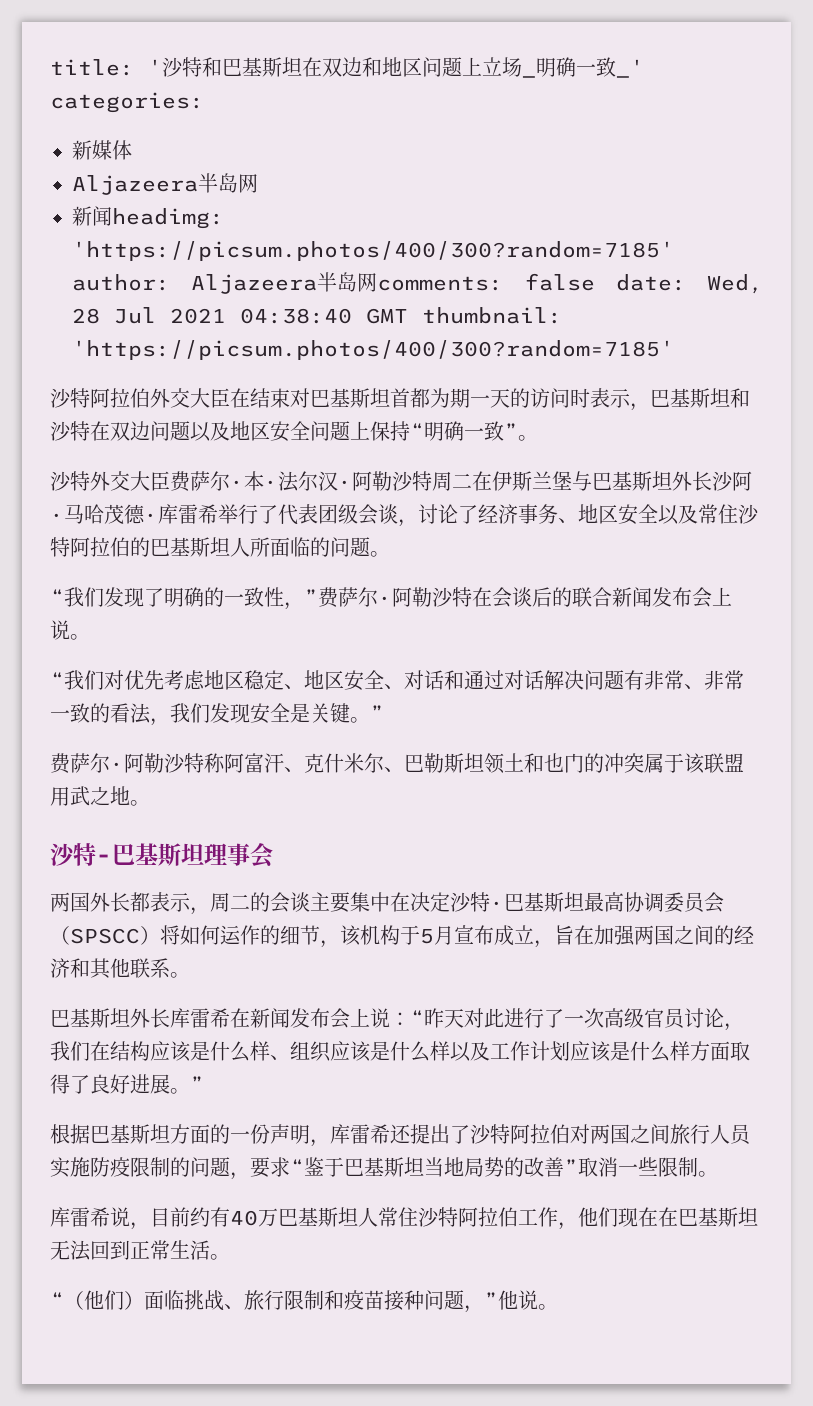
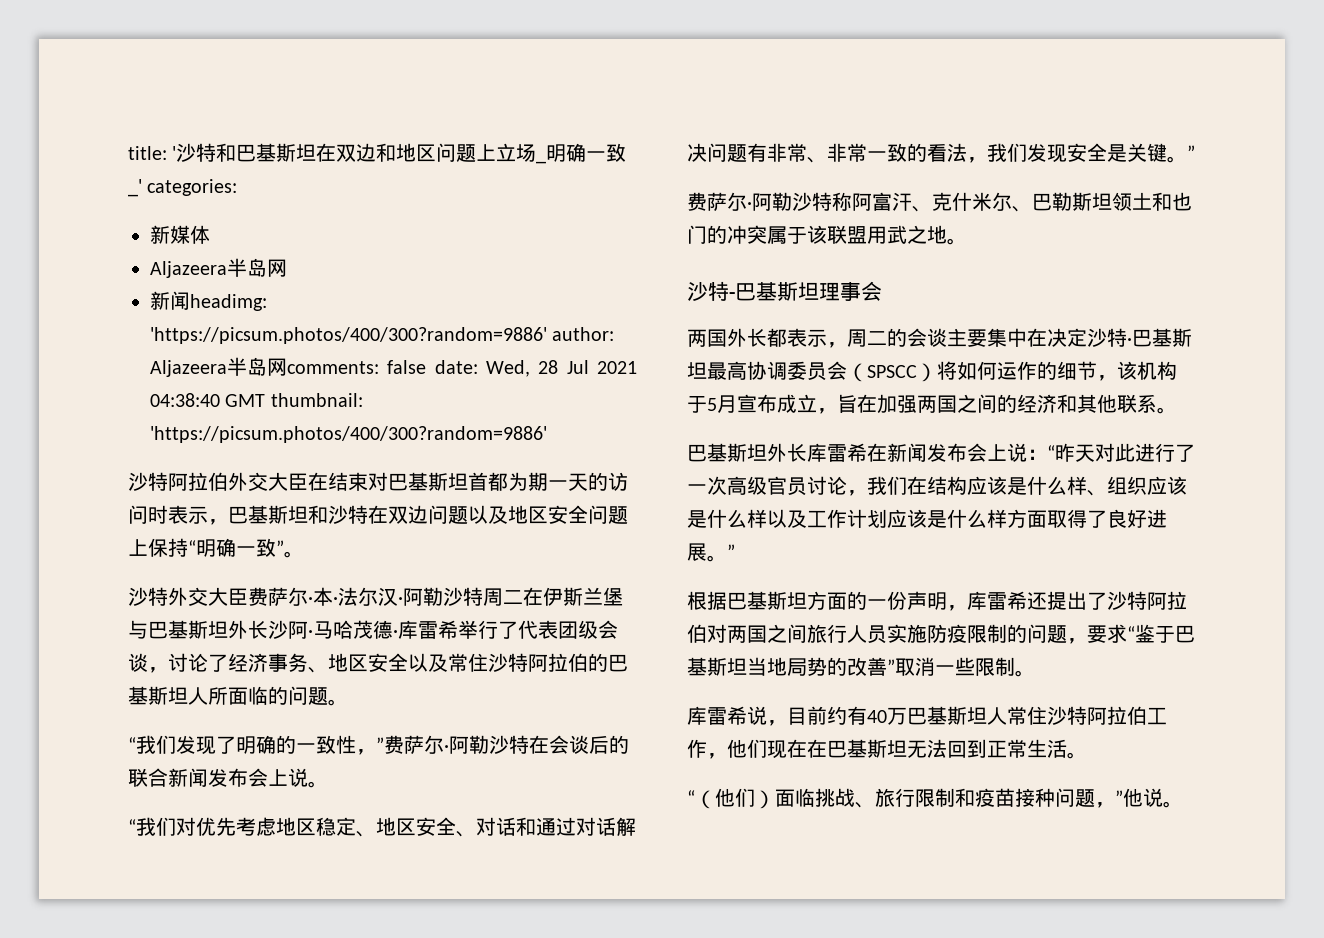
- 新闻headimg: 'https://picsum.photos/400/300?random=7185' author: Aljazeera半岛网comments: false date: Wed, 28 Jul 2021 04:38:40 GMT thumbnail: 'https://picsum.photos/400/300?random=7185'
+ 新闻headimg: 'https://picsum.photos/400/300?random=9886' author: Aljazeera半岛网comments: false date: Wed, 28 Jul 2021 04:38:40 GMT thumbnail: 'https://picsum.photos/400/300?random=9886'

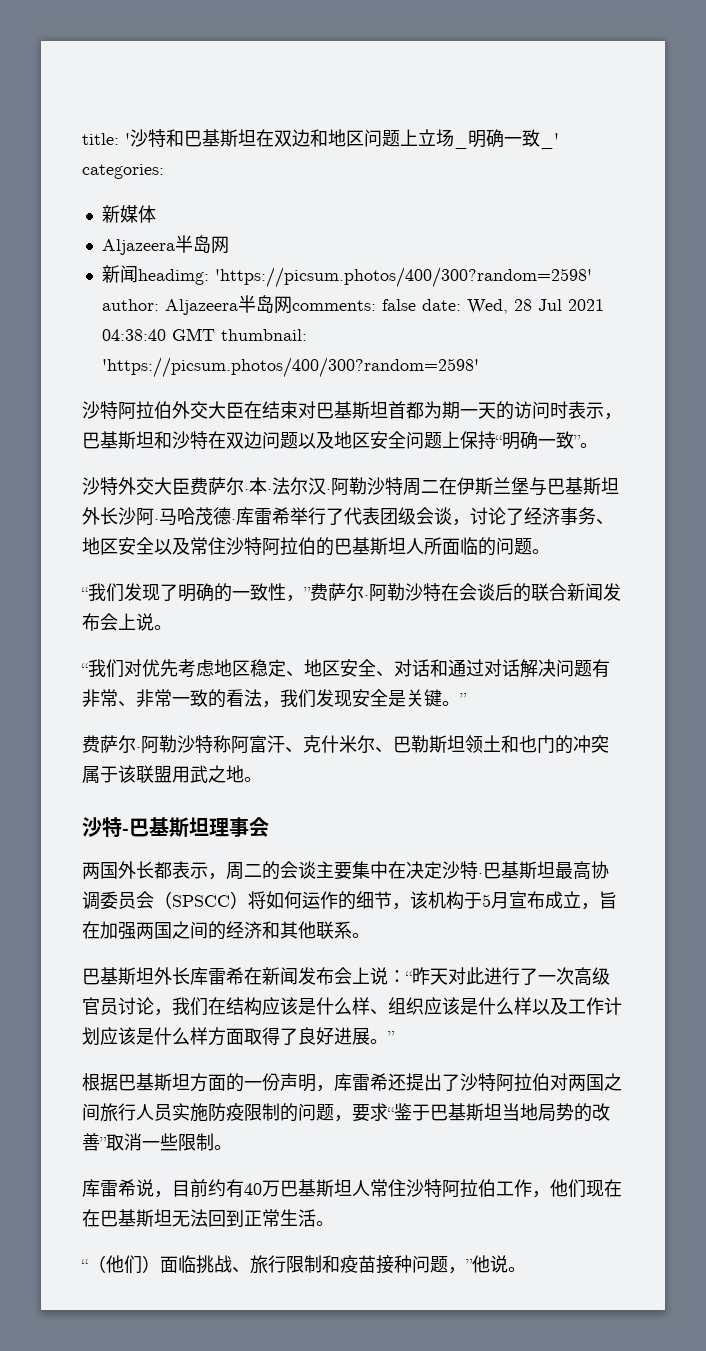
- 新闻headimg: 'https://picsum.photos/400/300?random=9886' author: Aljazeera半岛网comments: false date: Wed, 28 Jul 2021 04:38:40 GMT thumbnail: 'https://picsum.photos/400/300?random=9886'
+ 新闻headimg: 'https://picsum.photos/400/300?random=2598' author: Aljazeera半岛网comments: false date: Wed, 28 Jul 2021 04:38:40 GMT thumbnail: 'https://picsum.photos/400/300?random=2598'

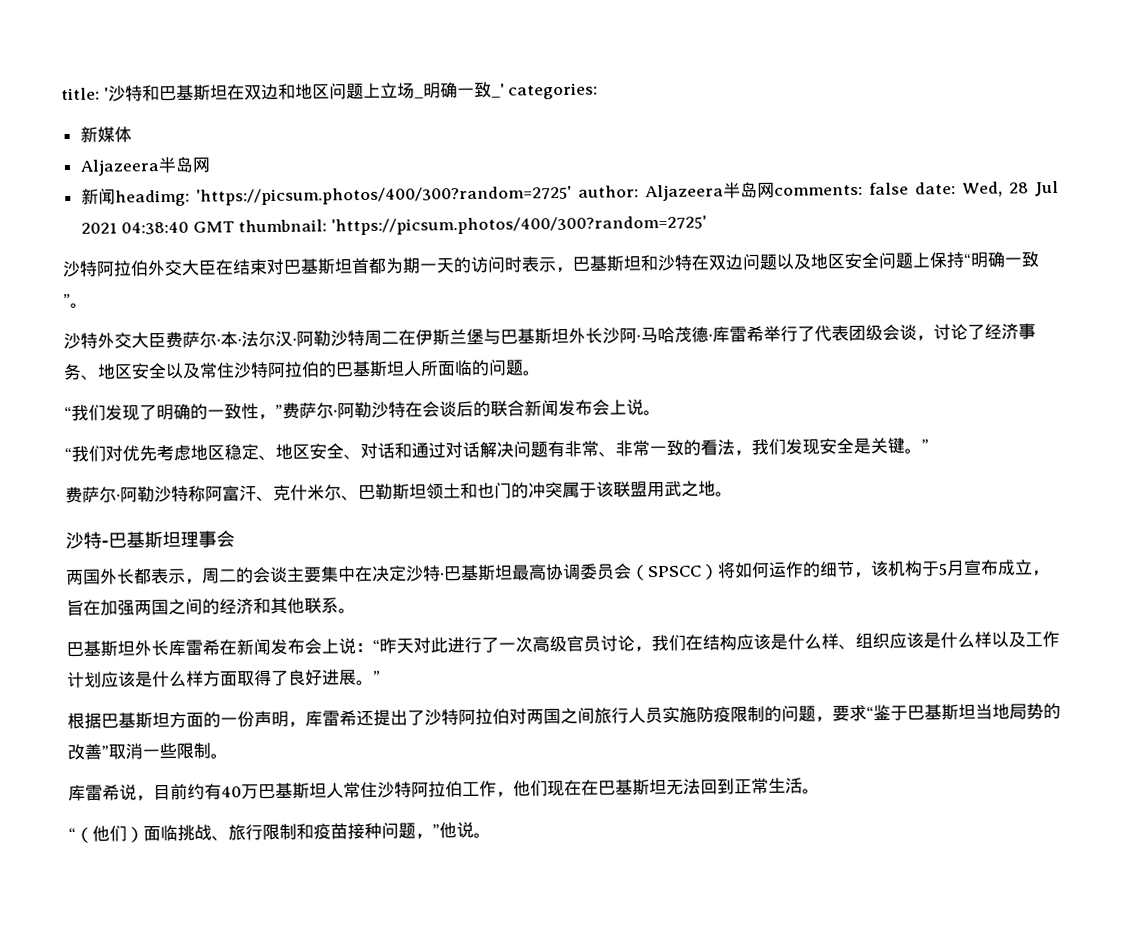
- 新闻headimg: 'https://picsum.photos/400/300?random=2598' author: Aljazeera半岛网comments: false date: Wed, 28 Jul 2021 04:38:40 GMT thumbnail: 'https://picsum.photos/400/300?random=2598'
+ 新闻headimg: 'https://picsum.photos/400/300?random=2725' author: Aljazeera半岛网comments: false date: Wed, 28 Jul 2021 04:38:40 GMT thumbnail: 'https://picsum.photos/400/300?random=2725'

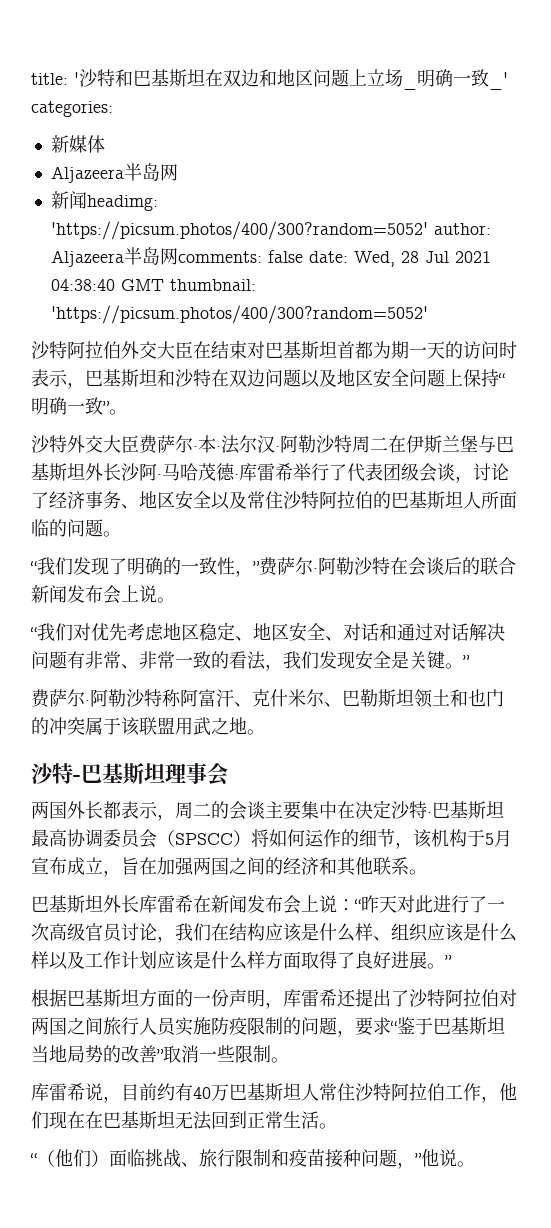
- 新闻headimg: 'https://picsum.photos/400/300?random=2725' author: Aljazeera半岛网comments: false date: Wed, 28 Jul 2021 04:38:40 GMT thumbnail: 'https://picsum.photos/400/300?random=2725'
+ 新闻headimg: 'https://picsum.photos/400/300?random=5052' author: Aljazeera半岛网comments: false date: Wed, 28 Jul 2021 04:38:40 GMT thumbnail: 'https://picsum.photos/400/300?random=5052'

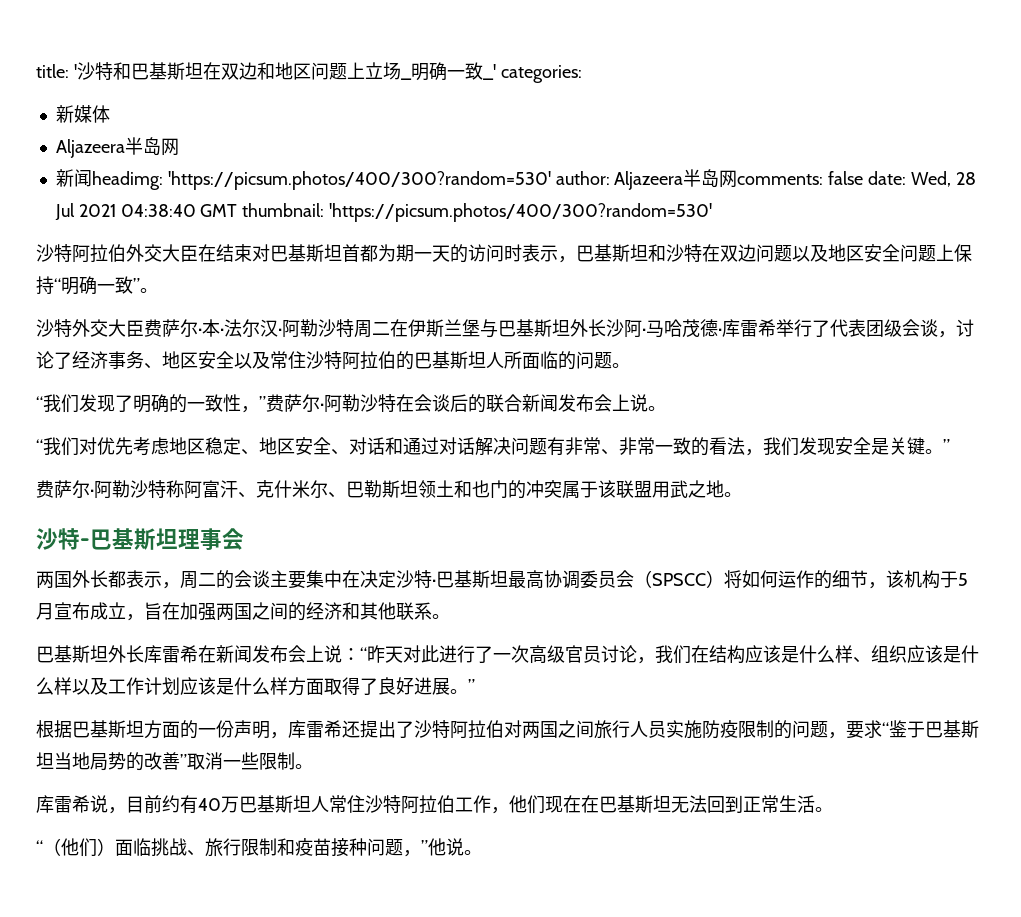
- 新闻headimg: 'https://picsum.photos/400/300?random=5052' author: Aljazeera半岛网comments: false date: Wed, 28 Jul 2021 04:38:40 GMT thumbnail: 'https://picsum.photos/400/300?random=5052'
+ 新闻headimg: 'https://picsum.photos/400/300?random=530' author: Aljazeera半岛网comments: false date: Wed, 28 Jul 2021 04:38:40 GMT thumbnail: 'https://picsum.photos/400/300?random=530'

